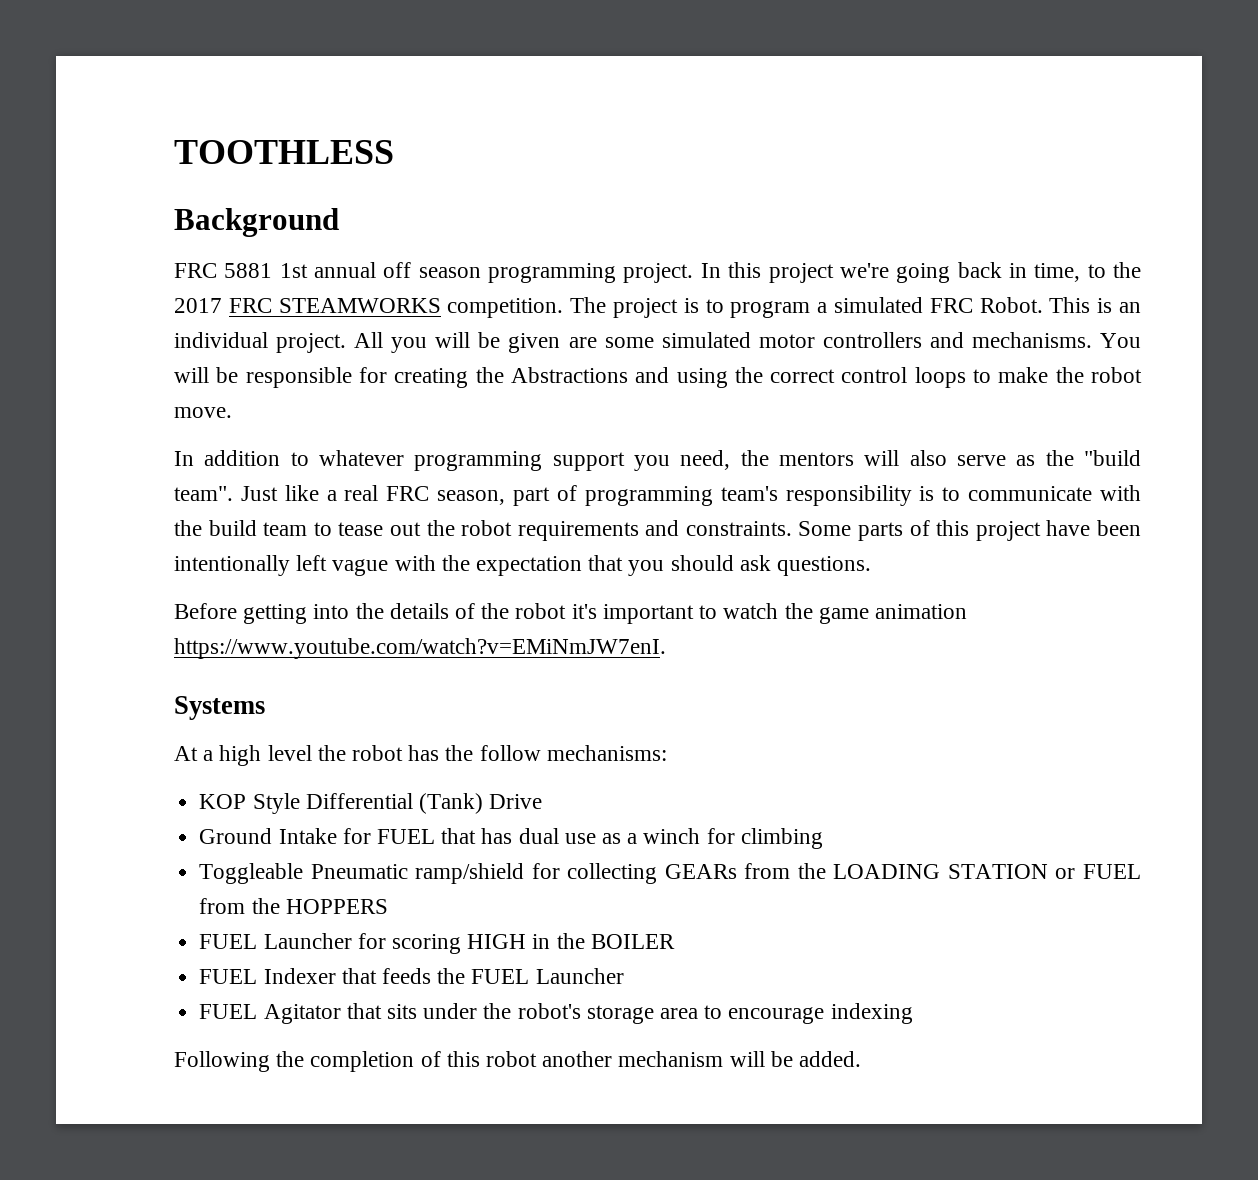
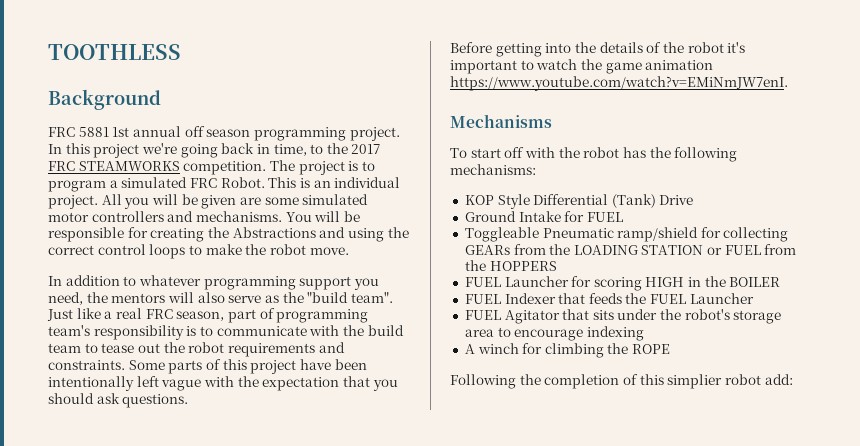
- Systems
- At a high level the robot has the follow mechanisms:
+ Mechanisms
+ To start off with the robot has the following mechanisms:
- Ground Intake for FUEL that has dual use as a winch for climbing
+ Ground Intake for FUEL
+ A winch for climbing the ROPE
- Following the completion of this robot another mechanism will be added.
+ Following the completion of this simplier robot add:

